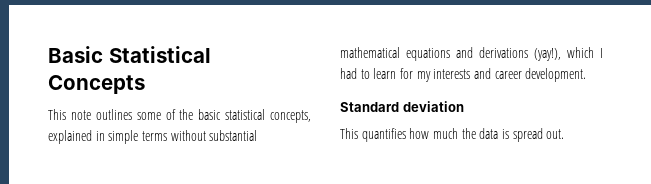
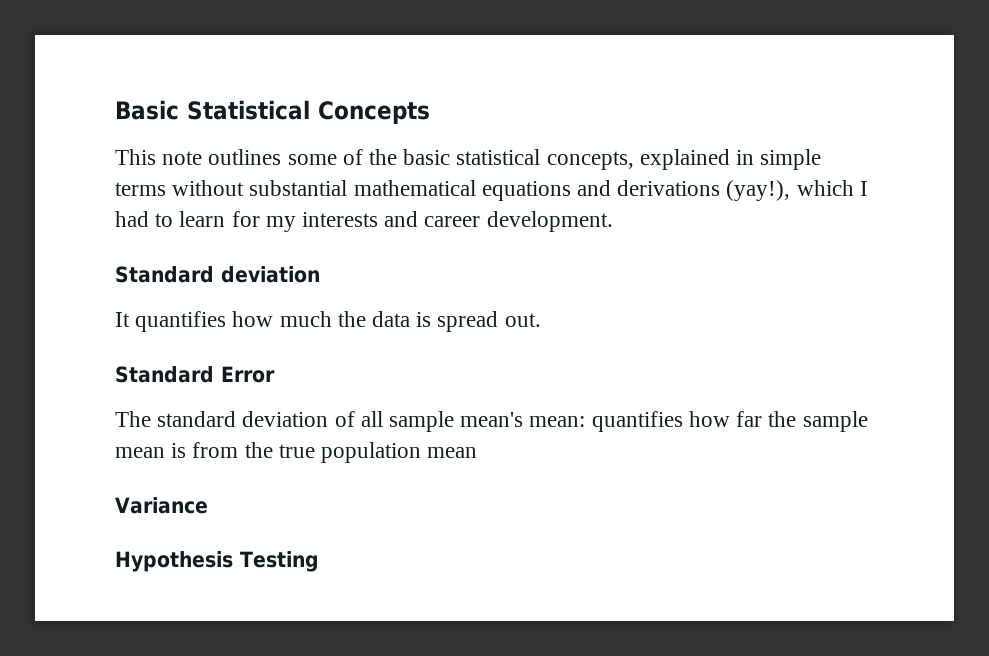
- This quantifies how much the data is spread out.
+ It quantifies how much the data is spread out.
+ Standard Error
+ The standard deviation of all sample mean's mean: quantifies how far the sample mean is from the true population mean
+ Variance
+ Hypothesis Testing

